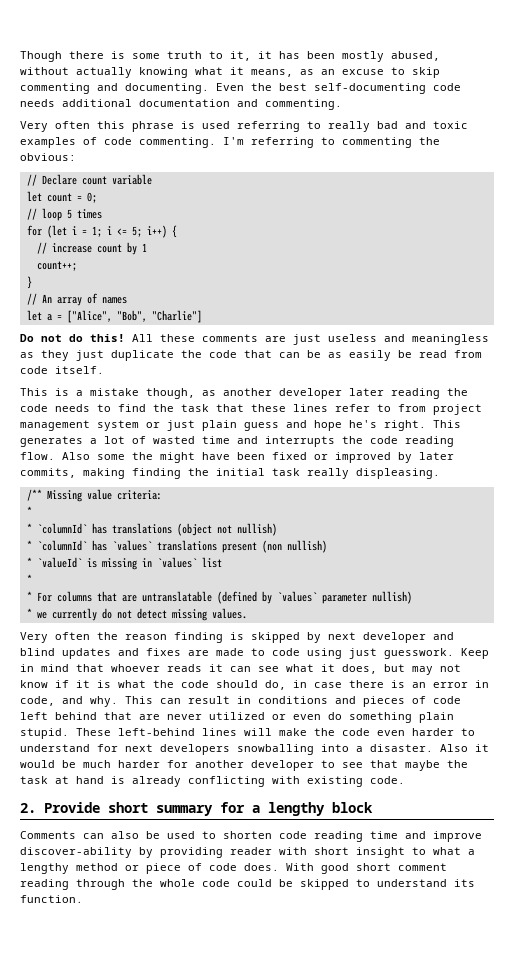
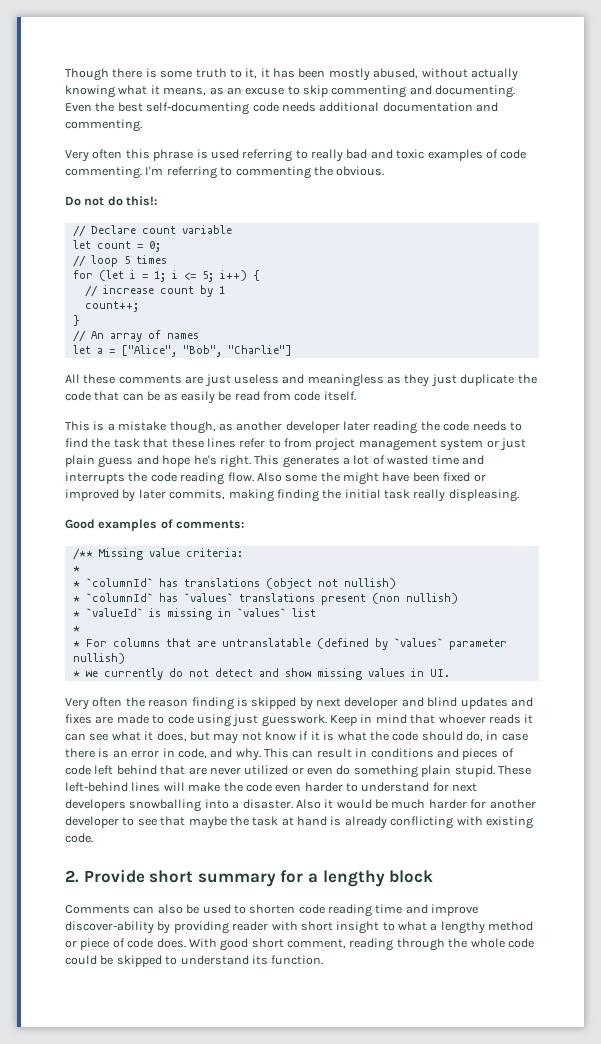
- I'm referring to commenting the obvious:
+ I'm referring to commenting the obvious.
+ Do not do this!:
- Do not do this!
+ Good examples of comments:
- * we currently do not detect missing values.
+ * we currently do not detect and show missing values in UI.
- With good short comment reading through the whole code could be skipped to understand its function.
+ With good short comment, reading through the whole code could be skipped to understand its function.

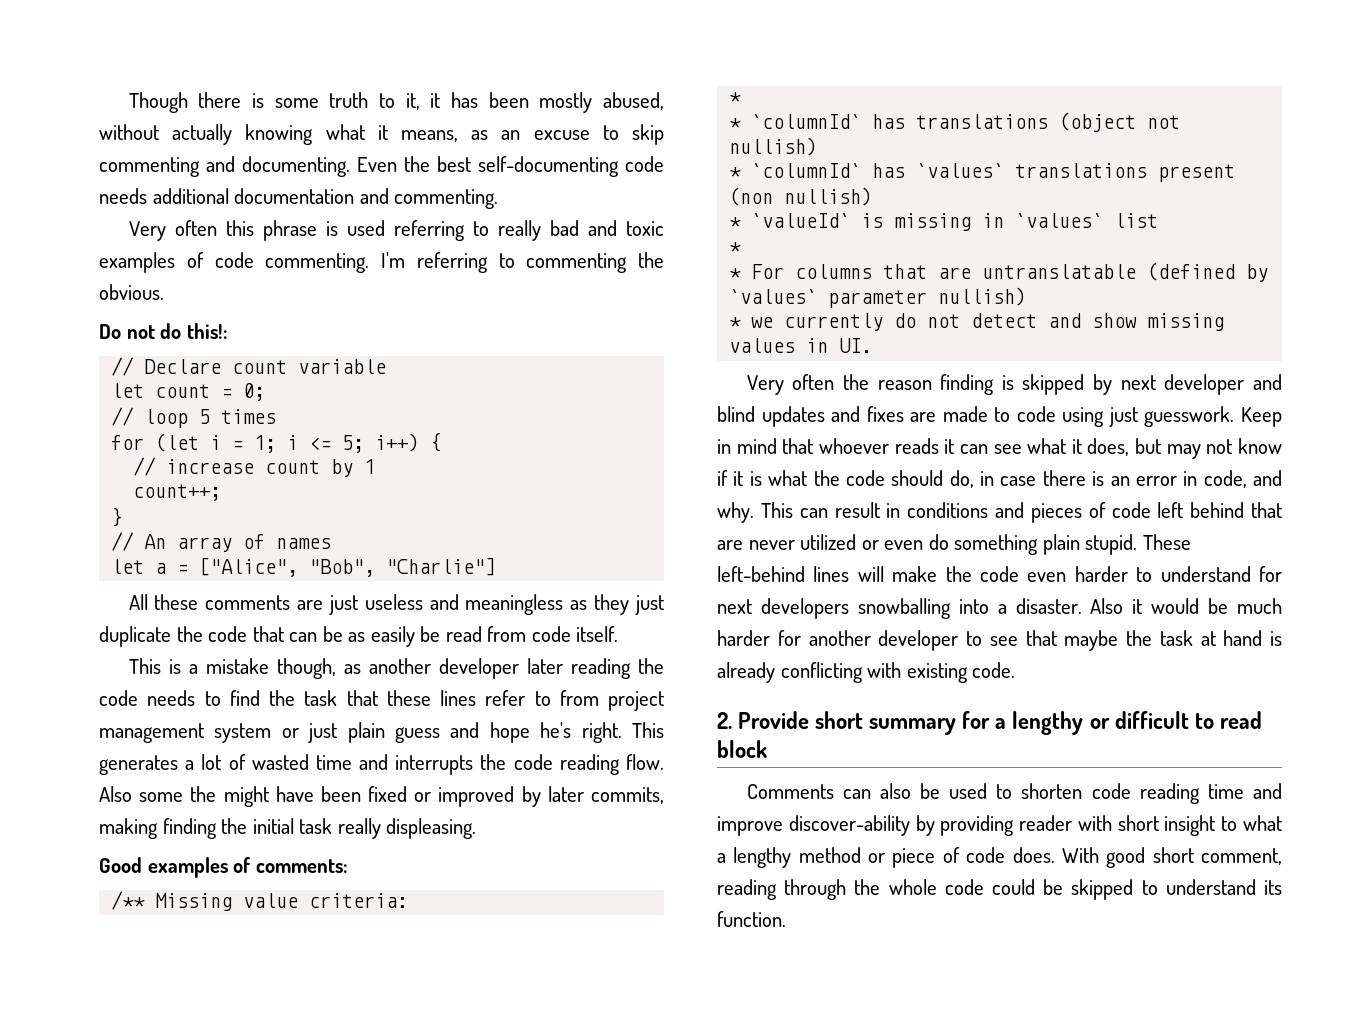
- 2. Provide short summary for a lengthy block
+ 2. Provide short summary for a lengthy or difficult to read block

